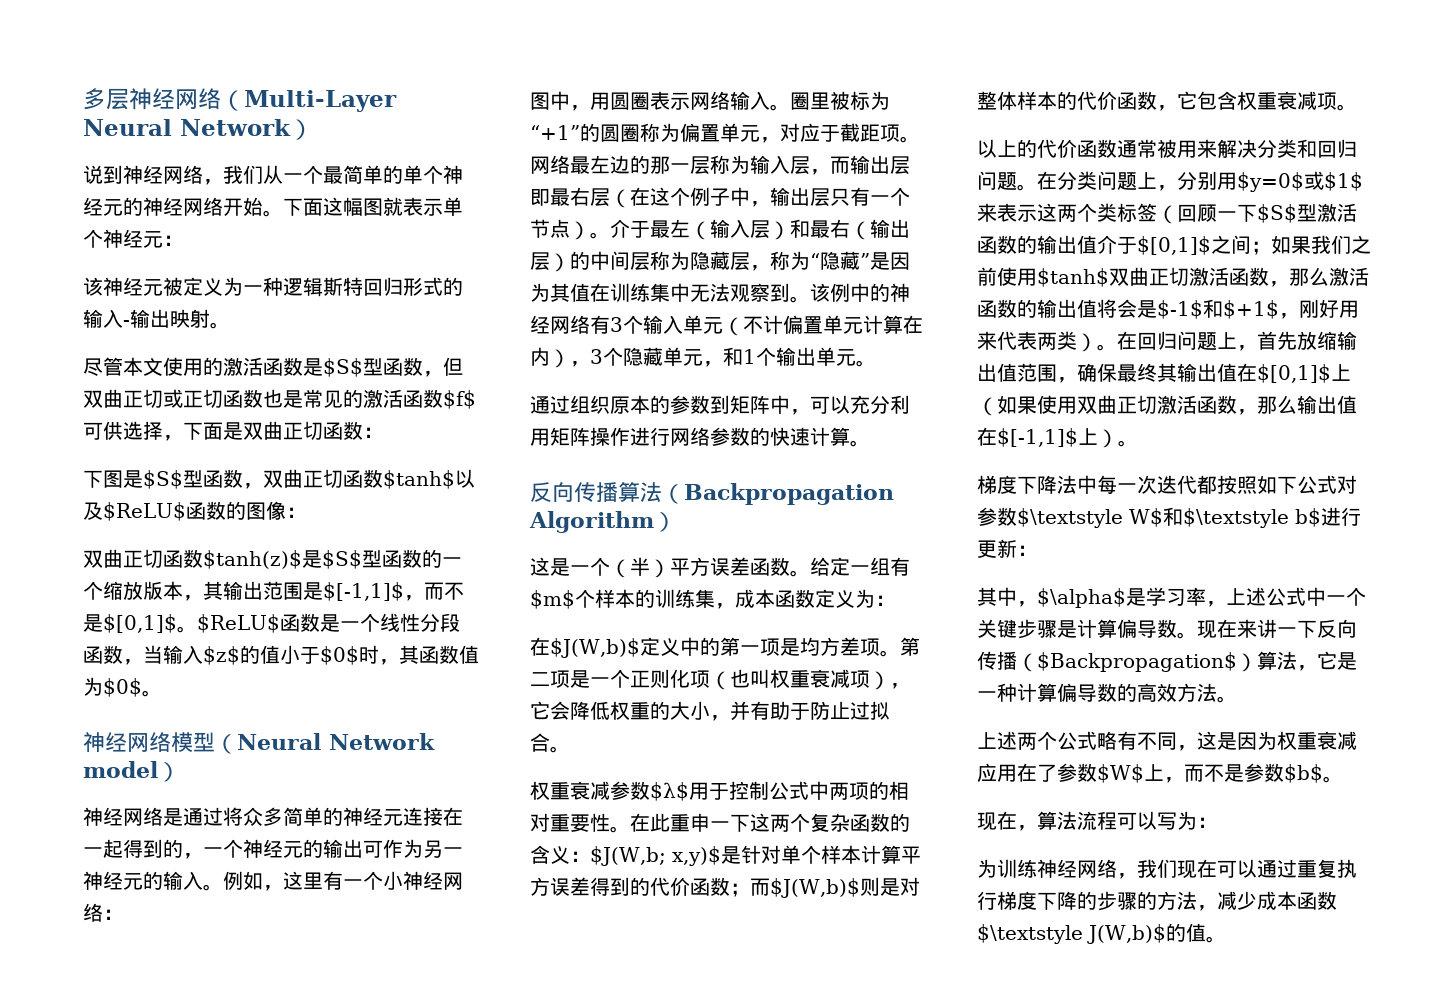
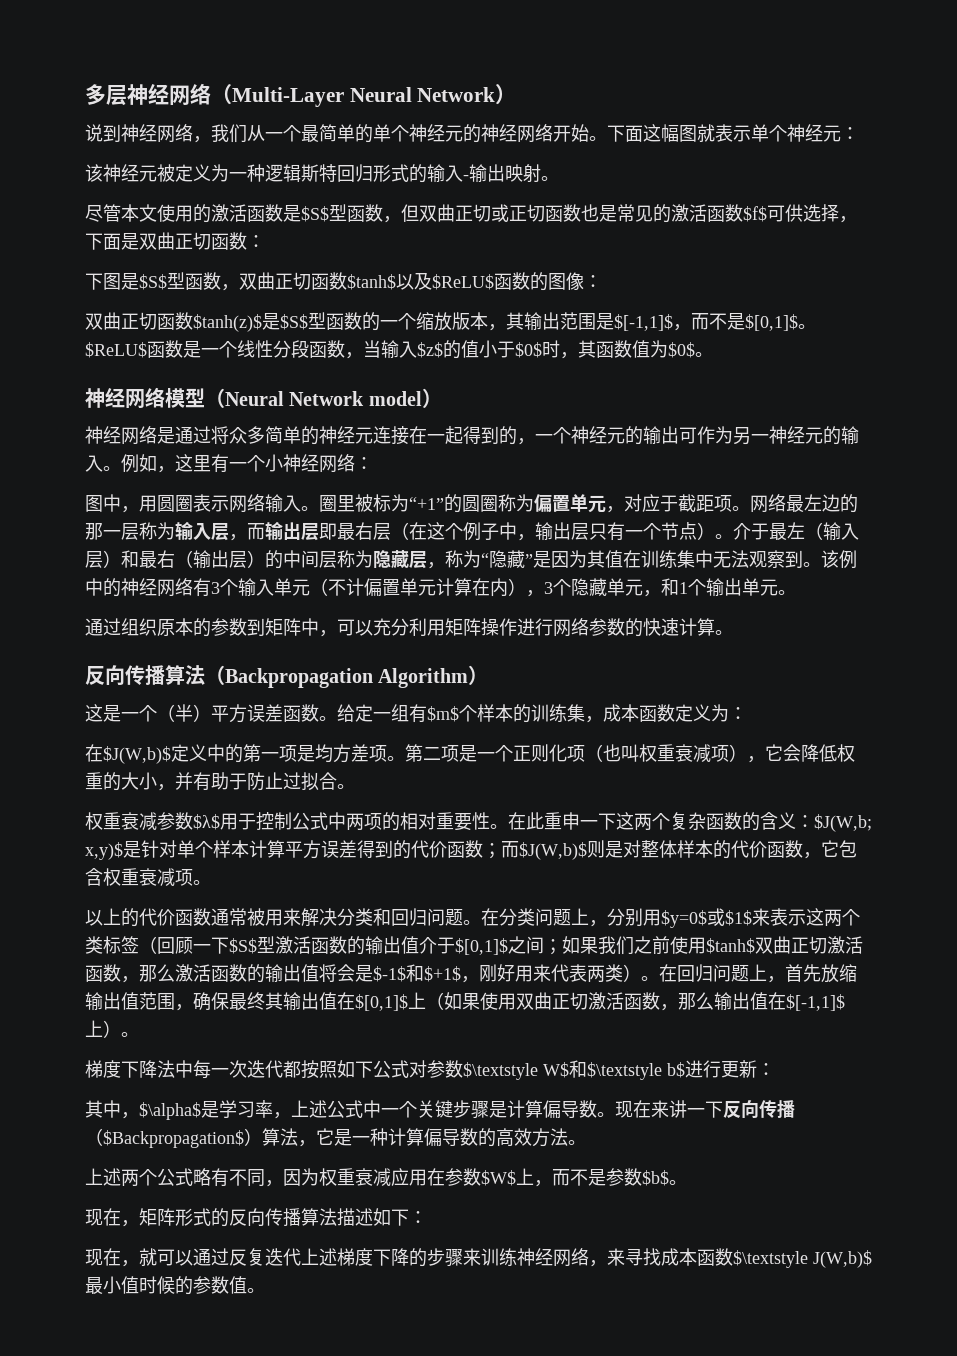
- 上述两个公式略有不同，这是因为权重衰减应用在了参数$W$上，而不是参数$b$。
+ 上述两个公式略有不同，因为权重衰减应用在参数$W$上，而不是参数$b$。
- 现在，算法流程可以写为：
- 为训练神经网络，我们现在可以通过重复执行梯度下降的步骤的方法，减少成本函数$\textstyle J(W,b)$的值。
+ 现在，矩阵形式的反向传播算法描述如下：
+ 现在，就可以通过反复迭代上述梯度下降的步骤来训练神经网络，来寻找成本函数$\textstyle J(W,b)$最小值时候的参数值。

